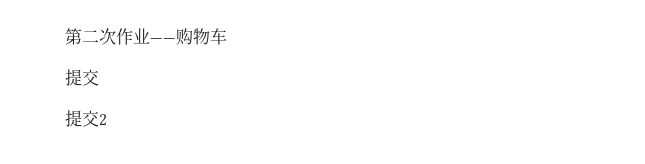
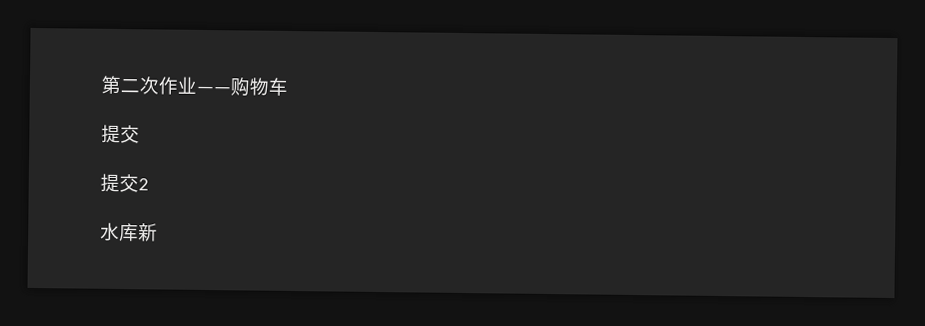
+ 水库新

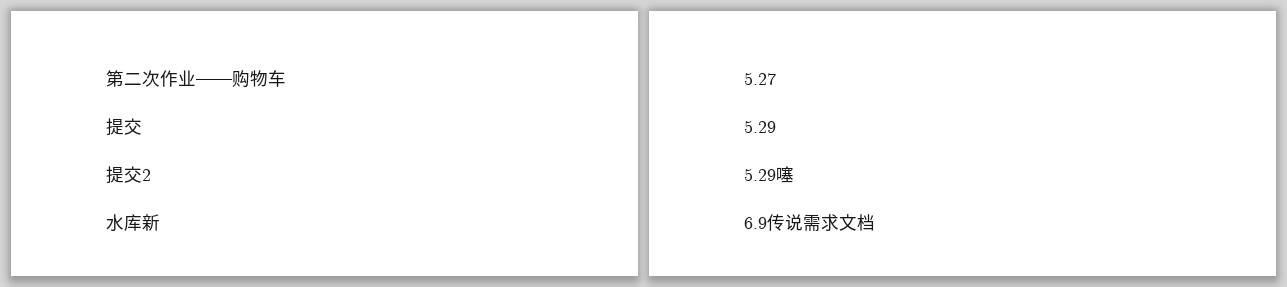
+ 5.27
+ 5.29
+ 5.29噻
+ 6.9传说需求文档

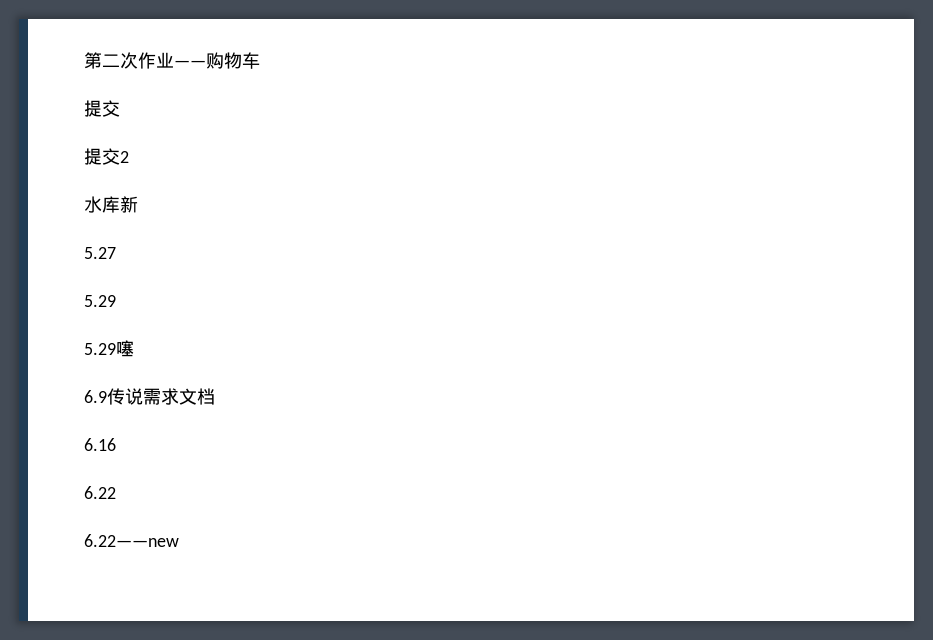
+ 6.16
+ 6.22
+ 6.22——new

